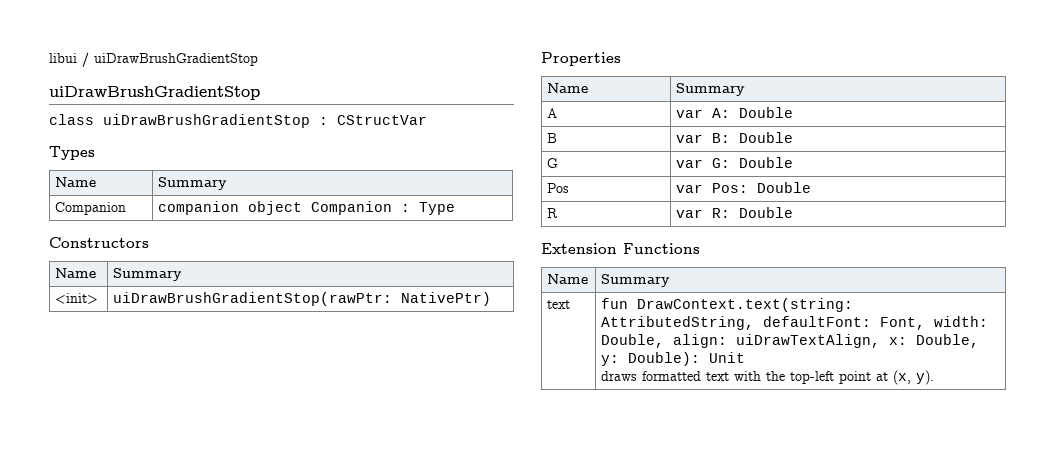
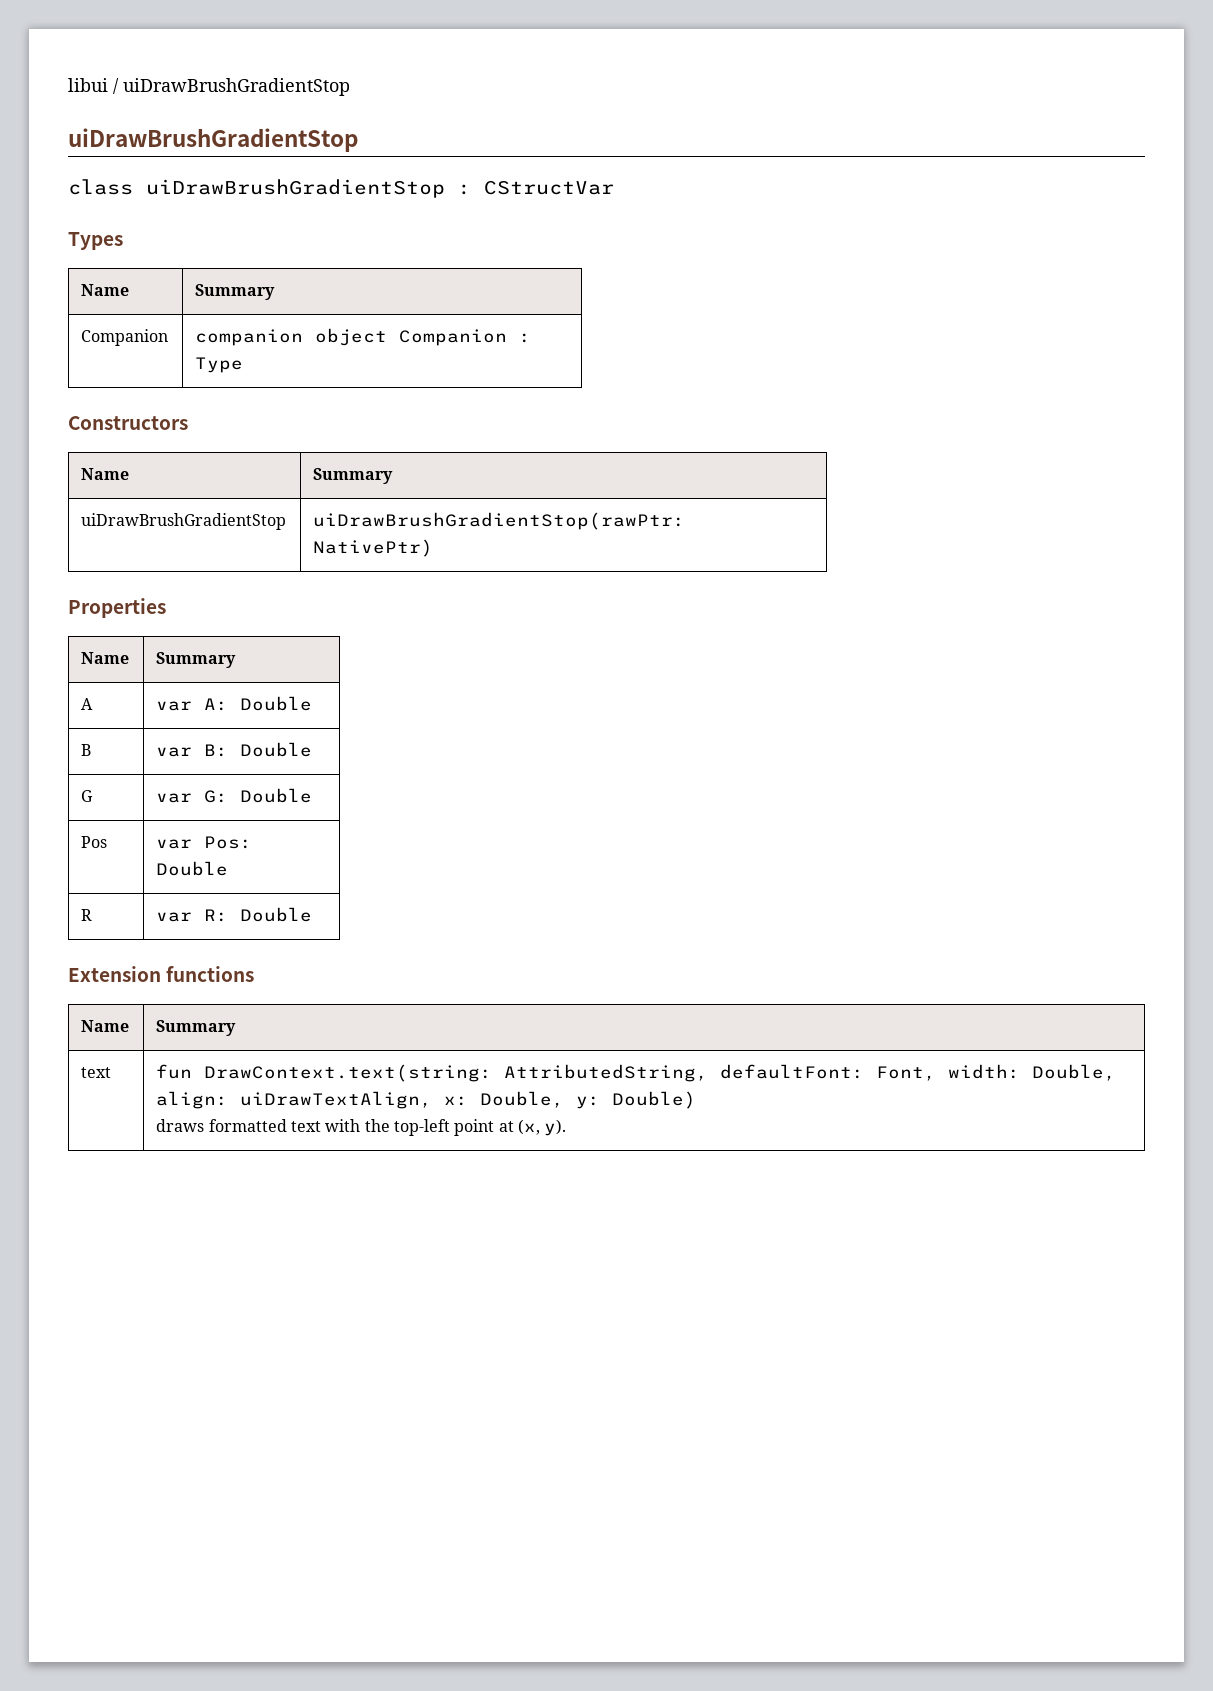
- <init> | uiDrawBrushGradientStop(rawPtr: NativePtr)
+ uiDrawBrushGradientStop | uiDrawBrushGradientStop(rawPtr: NativePtr)
- Extension Functions
+ Extension functions
- text | fun DrawContext.text(string: AttributedString, defaultFont: Font, width: Double, align: uiDrawTextAlign, x: Double, y: Double): Unit
+ text | fun DrawContext.text(string: AttributedString, defaultFont: Font, width: Double, align: uiDrawTextAlign, x: Double, y: Double)

